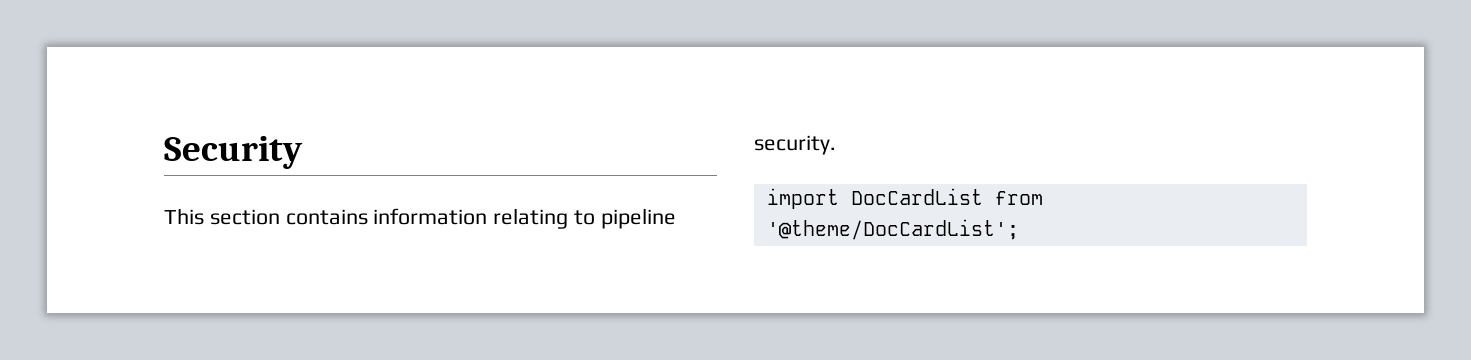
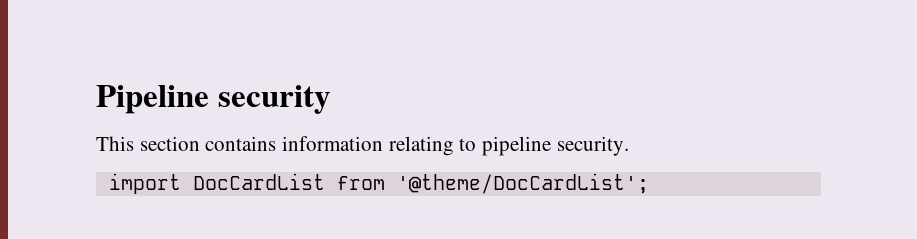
- Security
+ Pipeline security

